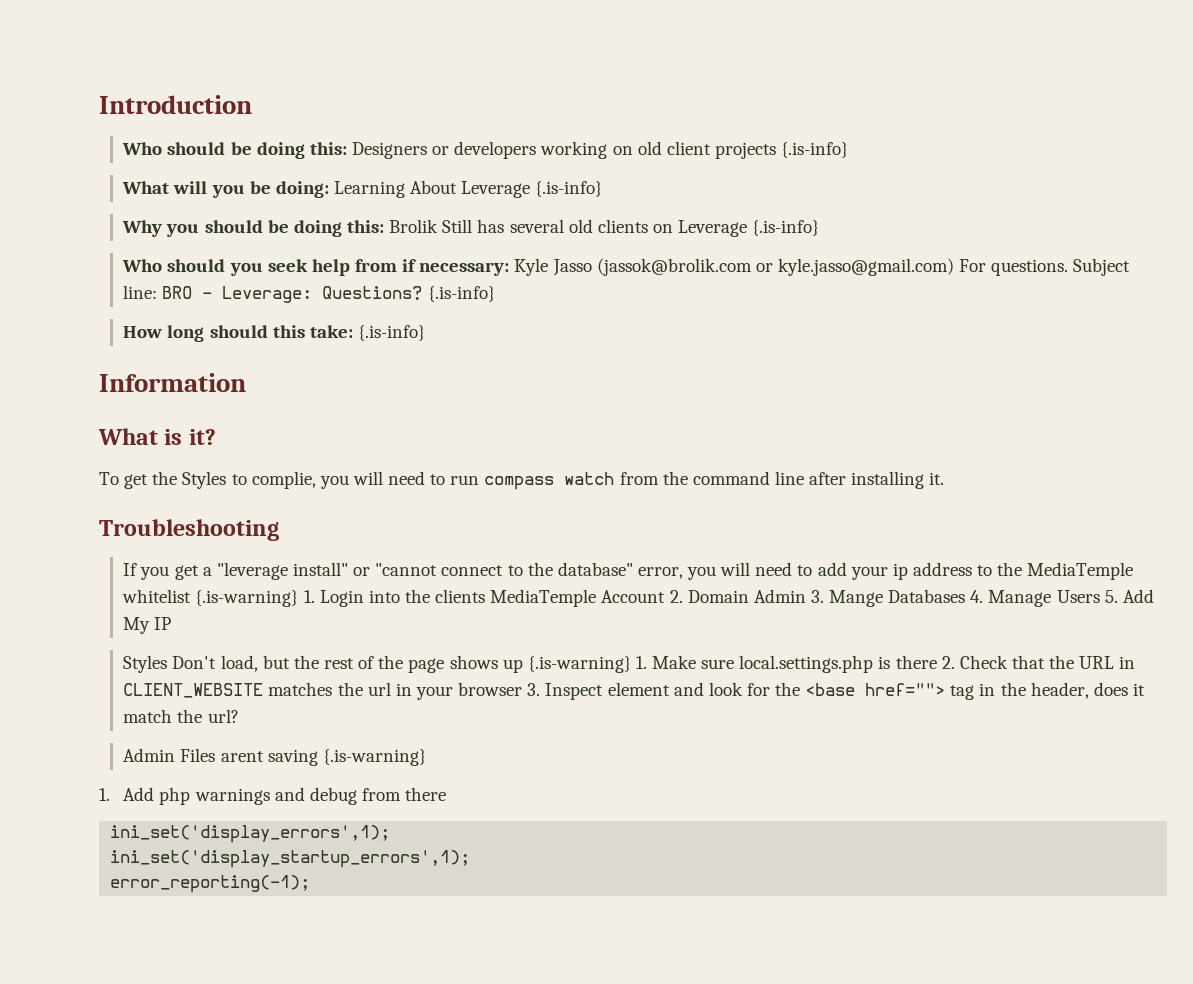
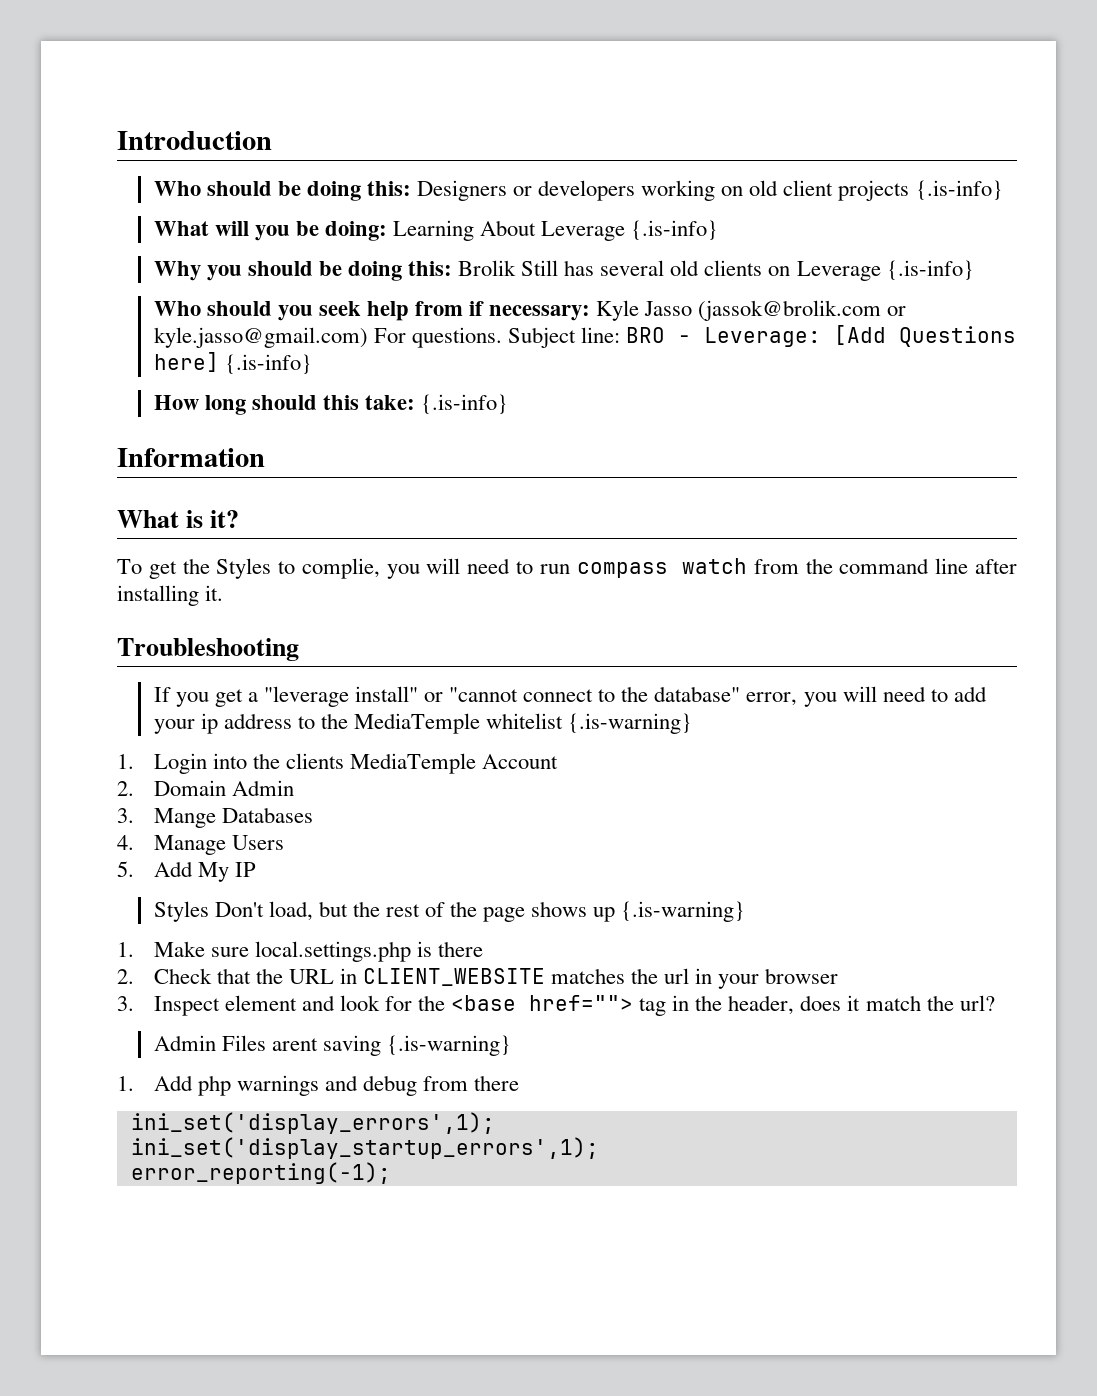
- Subject line: BRO - Leverage: Questions? {.is-info}
+ Subject line: BRO - Leverage: [Add Questions here] {.is-info}
- If you get a "leverage install" or "cannot connect to the database" error, you will need to add your ip address to the MediaTemple whitelist {.is-warning} 1. Login into the clients MediaTemple Account 2. Domain Admin 3. Mange Databases 4. Manage Users 5. Add My IP
+ If you get a "leverage install" or "cannot connect to the database" error, you will need to add your ip address to the MediaTemple whitelist {.is-warning}
+ 1. Login into the clients MediaTemple Account
+ 2. Domain Admin
+ 3. Mange Databases
+ 4. Manage Users
+ 5. Add My IP
- Styles Don't load, but the rest of the page shows up {.is-warning} 1. Make sure local.settings.php is there 2. Check that the URL in CLIENT_WEBSITE matches the url in your browser 3. Inspect element and look for the <base href=""> tag in the header, does it match the url?
+ Styles Don't load, but the rest of the page shows up {.is-warning}
+ 1. Make sure local.settings.php is there
+ 2. Check that the URL in CLIENT_WEBSITE matches the url in your browser
+ 3. Inspect element and look for the <base href=""> tag in the header, does it match the url?

